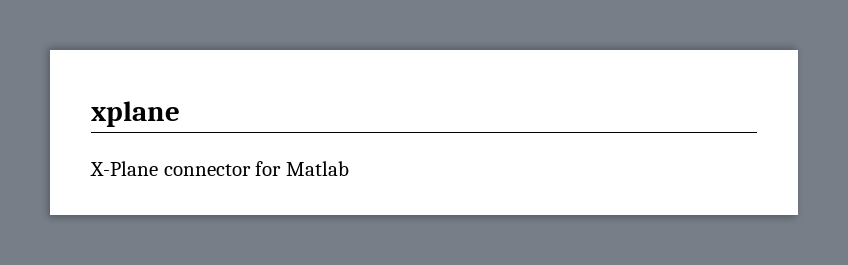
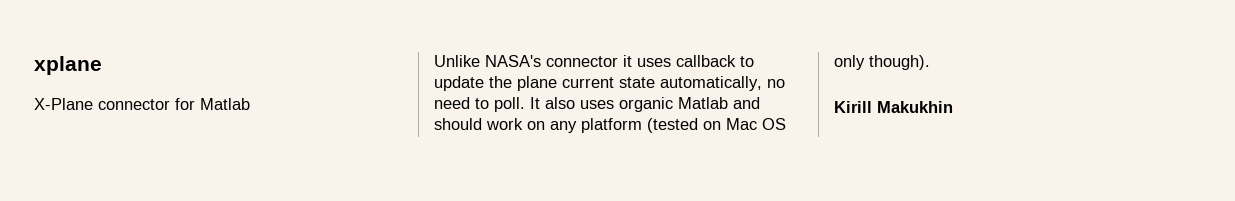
+ Unlike NASA's connector it uses callback to update the plane current state automatically, no need to poll. It also uses organic Matlab and should work on any platform (tested on Mac OS only though).
+ Kirill Makukhin

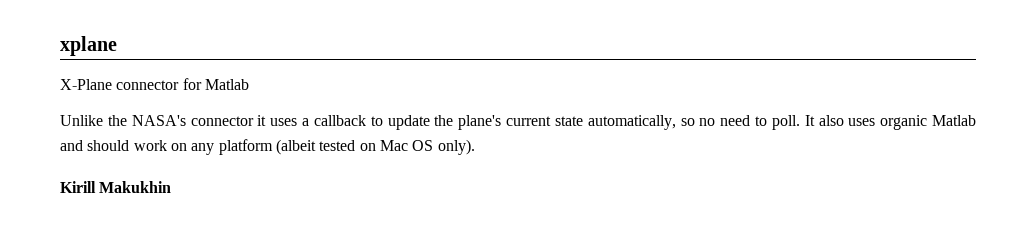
- Unlike NASA's connector it uses callback to update the plane current state automatically, no need to poll.
+ Unlike the NASA's connector it uses a callback to update the plane's current state automatically, so no need to poll.
- It also uses organic Matlab and should work on any platform (tested on Mac OS only though).
+ It also uses organic Matlab and should work on any platform (albeit tested on Mac OS only).

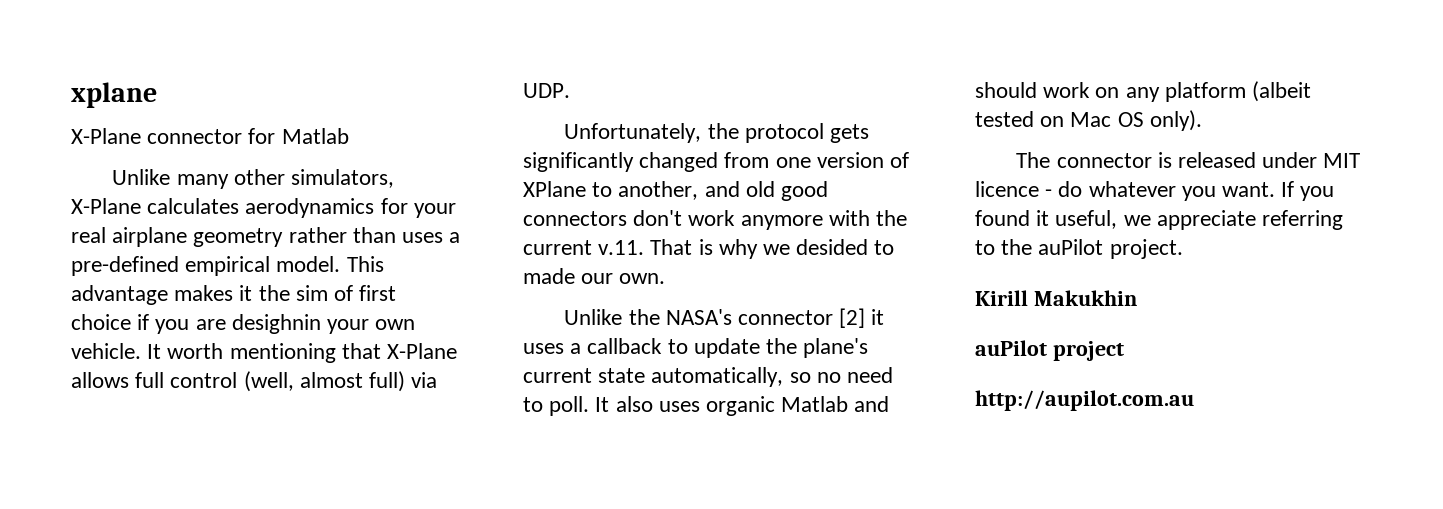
+ Unlike many other simulators, X-Plane calculates aerodynamics for your real airplane geometry rather than uses a pre-defined empirical model. This advantage makes it the sim of first choice if you are desighnin your own vehicle. It worth mentioning that X-Plane allows full control (well, almost full) via UDP.
+ Unfortunately, the protocol gets significantly changed from one version of XPlane to another, and old good connectors don't work anymore with the current v.11. That is why we desided to made our own.
- Unlike the NASA's connector it uses a callback to update the plane's current state automatically, so no need to poll.
+ Unlike the NASA's connector [2] it uses a callback to update the plane's current state automatically, so no need to poll.
+ The connector is released under MIT licence - do whatever you want. If you found it useful, we appreciate referring to the auPilot project.
+ auPilot project
+ http://aupilot.com.au

